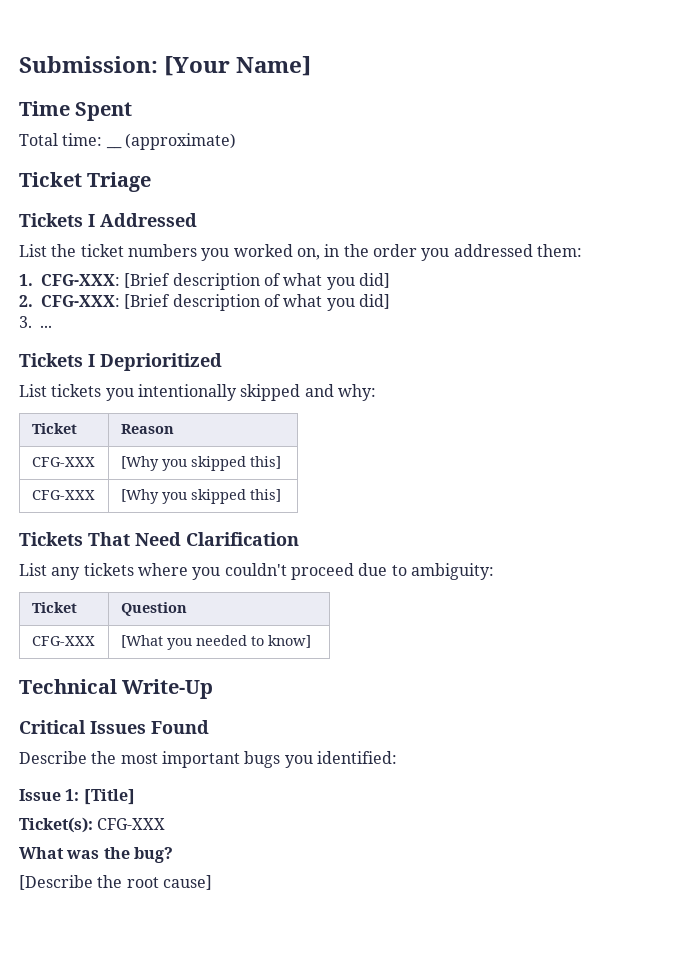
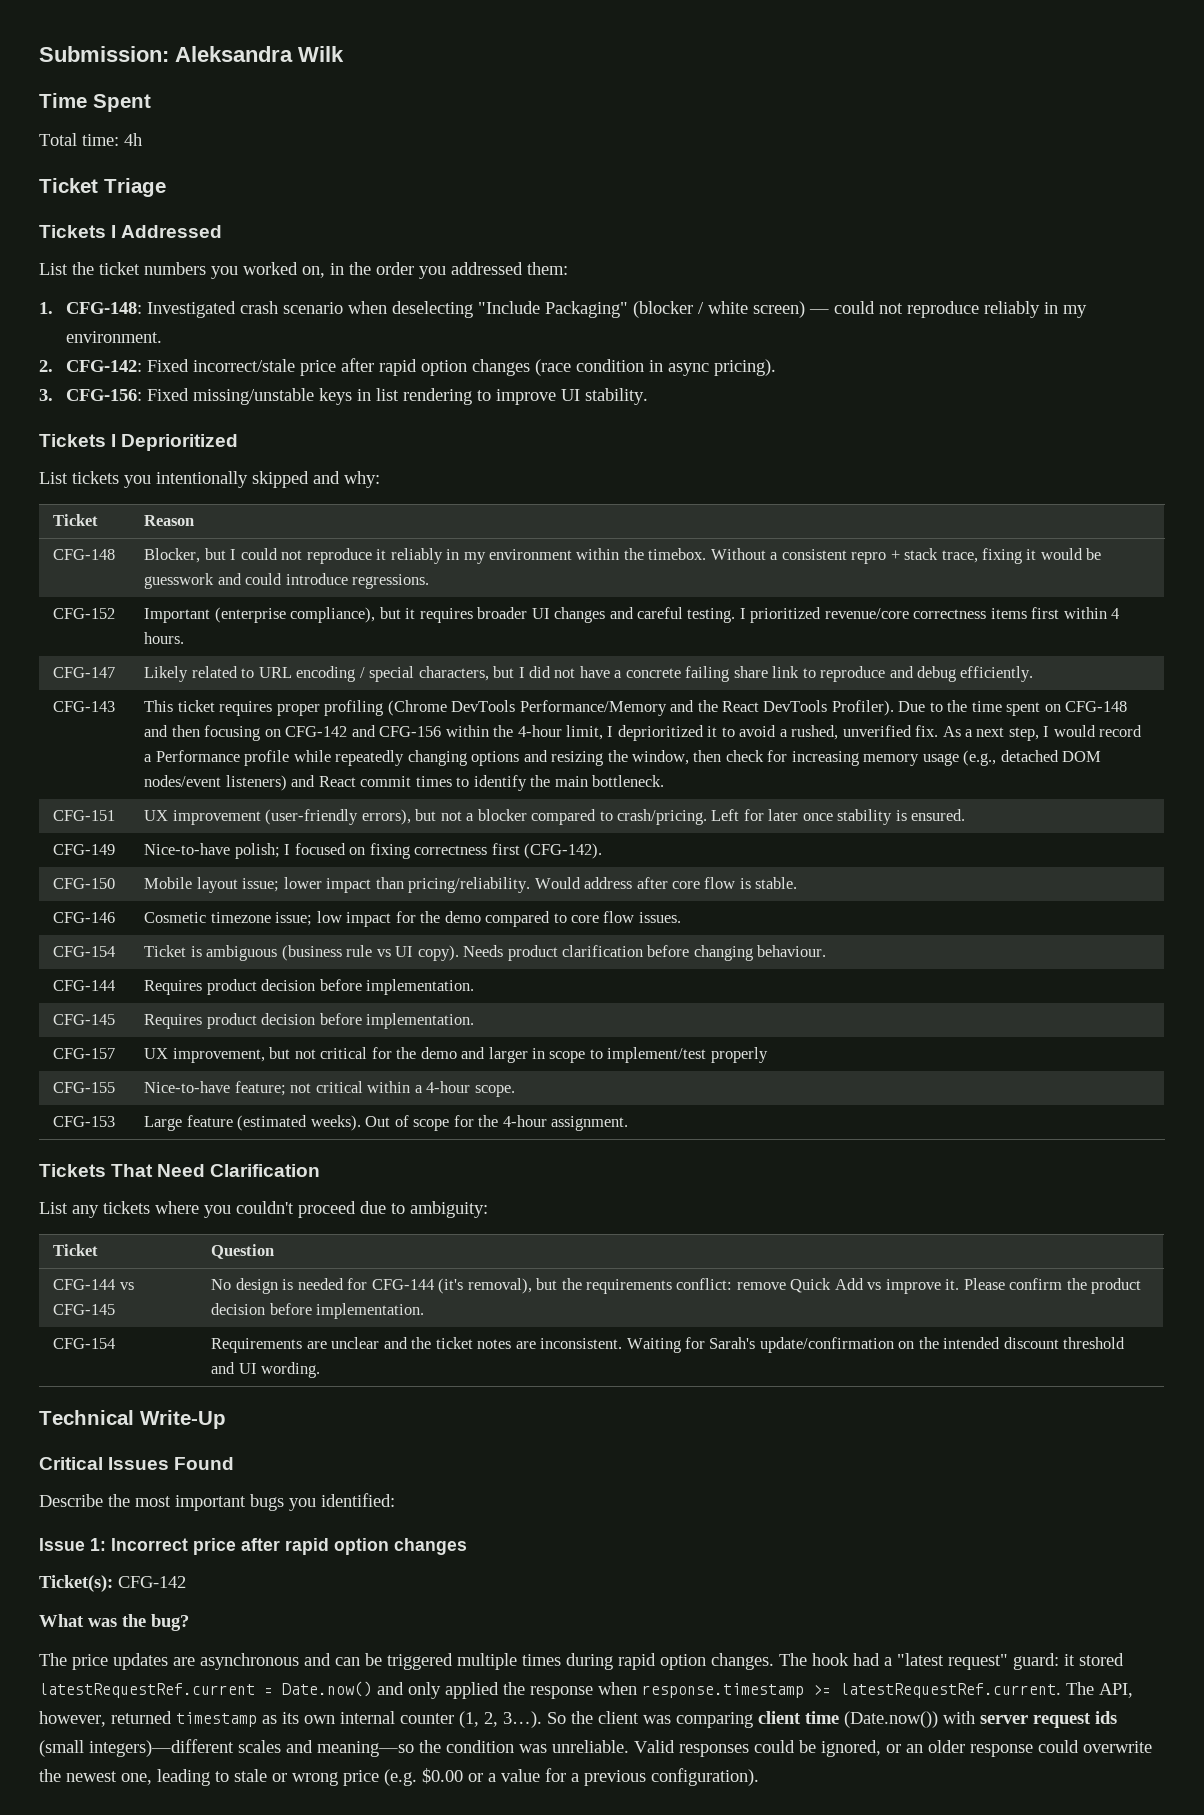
- Submission: [Your Name]
+ Submission: Aleksandra Wilk
- Total time: __ (approximate)
+ Total time: 4h
- 1. CFG-XXX: [Brief description of what you did]
- 2. CFG-XXX: [Brief description of what you did]
- 3. ...
+ 1. CFG-148: Investigated crash scenario when deselecting "Include Packaging" (blocker / white screen) — could not reproduce reliably in my environment.
+ 2. CFG-142: Fixed incorrect/stale price after rapid option changes (race condition in async pricing).
+ 3. CFG-156: Fixed missing/unstable keys in list rendering to improve UI stability.
  Ticket | Reason
- CFG-XXX | [Why you skipped this]
- CFG-XXX | [Why you skipped this]
+ CFG-148 | Blocker, but I could not reproduce it reliably in my environment within the timebox. Without a consistent repro + stack trace, fixing it would be guesswork and could introduce regressions.
+ CFG-152 | Important (enterprise compliance), but it requires broader UI changes and careful testing. I prioritized revenue/core correctness items first within 4 hours.
+ CFG-147 | Likely related to URL encoding / special characters, but I did not have a concrete failing share link to reproduce and debug efficiently.
+ CFG-143 | This ticket requires proper profiling (Chrome DevTools Performance/Memory and the React DevTools Profiler). Due to the time spent on CFG-148 and then focusing on CFG-142 and CFG-156 within the 4-hour limit, I deprioritized it to avoid a rushed, unverified fix. As a next step, I would record a Performance profile while repeatedly changing options and resizing the window, then check for increasing memory usage (e.g., detached DOM nodes/event listeners) and React commit times to identify the main bottleneck.
+ CFG-151 | UX improvement (user-friendly errors), but not a blocker compared to crash/pricing. Left for later once stability is ensured.
+ CFG-149 | Nice-to-have polish; I focused on fixing correctness first (CFG-142).
+ CFG-150 | Mobile layout issue; lower impact than pricing/reliability. Would address after core flow is stable.
+ CFG-146 | Cosmetic timezone issue; low impact for the demo compared to core flow issues.
+ CFG-154 | Ticket is ambiguous (business rule vs UI copy). Needs product clarification before changing behaviour.
+ CFG-144 | Requires product decision before implementation.
+ CFG-145 | Requires product decision before implementation.
+ CFG-157 | UX improvement, but not critical for the demo and larger in scope to implement/test properly
+ CFG-155 | Nice-to-have feature; not critical within a 4-hour scope.
+ CFG-153 | Large feature (estimated weeks). Out of scope for the 4-hour assignment.
- CFG-XXX | [What you needed to know]
+ CFG-144 vs CFG-145 | No design is needed for CFG-144 (it's removal), but the requirements conflict: remove Quick Add vs improve it. Please confirm the product decision before implementation.
+ CFG-154 | Requirements are unclear and the ticket notes are inconsistent. Waiting for Sarah's update/confirmation on the intended discount threshold and UI wording.
- Issue 1: [Title]
+ Issue 1: Incorrect price after rapid option changes
- Ticket(s): CFG-XXX
+ Ticket(s): CFG-142
- [Describe the root cause]
+ The price updates are asynchronous and can be triggered multiple times during rapid option changes. The hook had a "latest request" guard: it stored latestRequestRef.current = Date.now() and only applied the response when response.timestamp >= latestRequestRef.current. The API, however, returned timestamp as its own internal counter (1, 2, 3…). So the client was comparing client time (Date.now()) with server request ids (small integers)—different scales and meaning—so the condition was unreliable. Valid responses could be ignored, or an older response could overwrite the newest one, leading to stale or wrong price (e.g. $0.00 or a value for a previous configuration).

